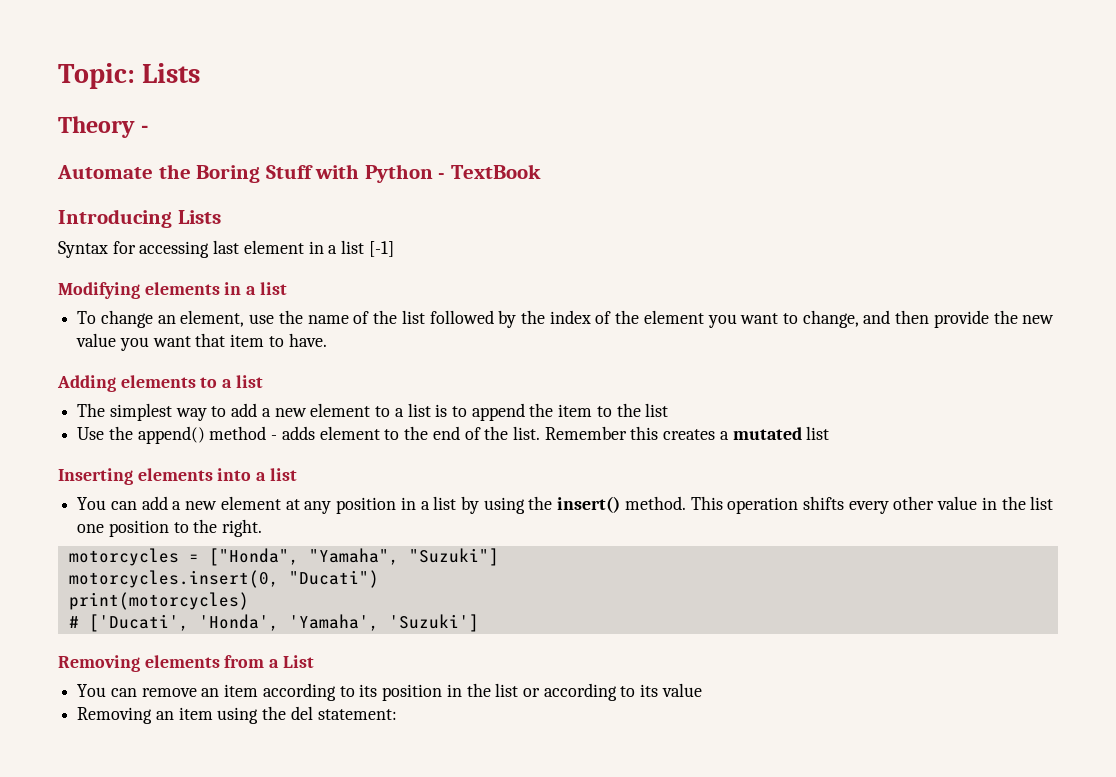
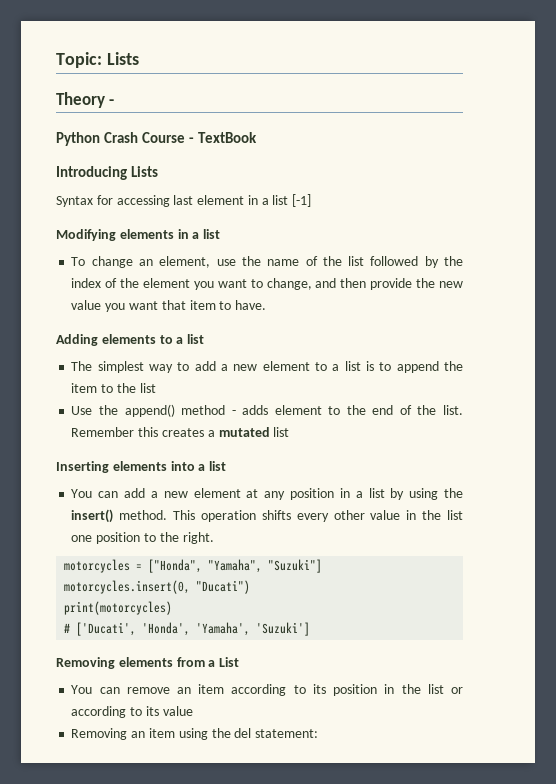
- Automate the Boring Stuff with Python - TextBook
+ Python Crash Course - TextBook

